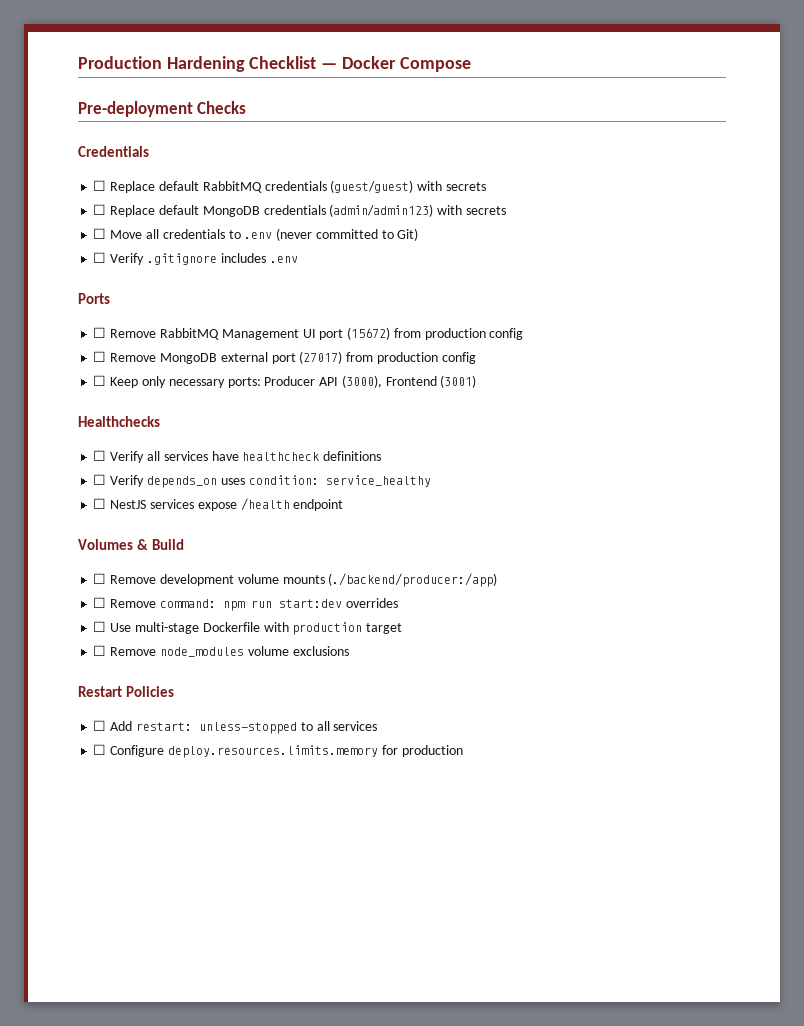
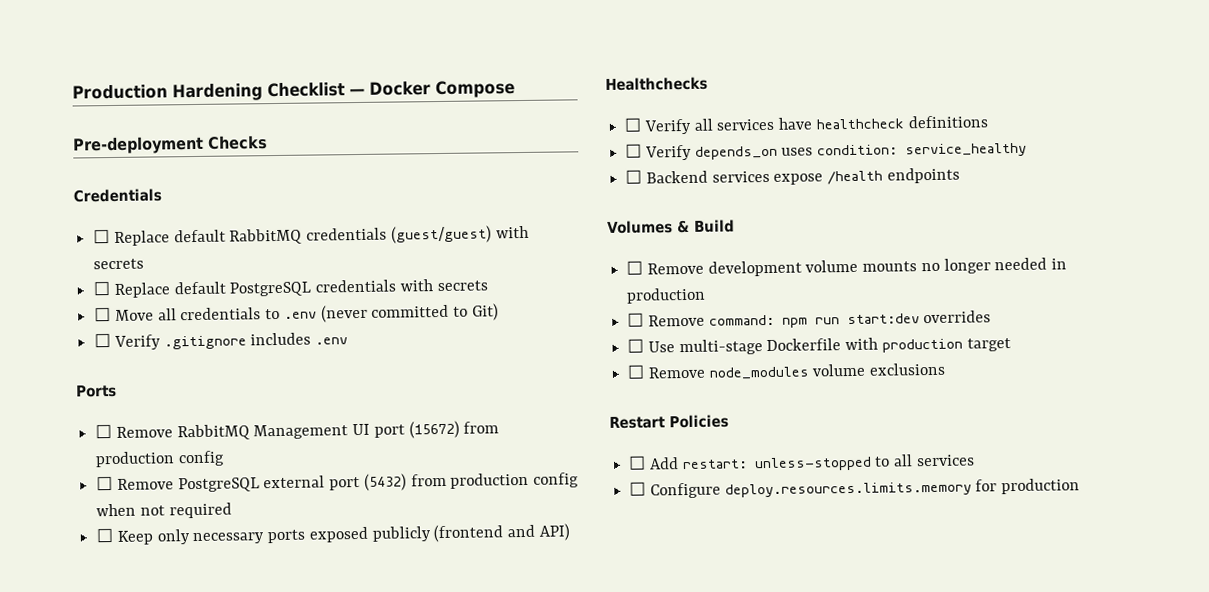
- ☐ Replace default MongoDB credentials (admin/admin123) with secrets
+ ☐ Replace default PostgreSQL credentials with secrets
- ☐ Remove MongoDB external port (27017) from production config
+ ☐ Remove PostgreSQL external port (5432) from production config when not required
- ☐ Keep only necessary ports: Producer API (3000), Frontend (3001)
+ ☐ Keep only necessary ports exposed publicly (frontend and API)
- ☐ NestJS services expose /health endpoint
+ ☐ Backend services expose /health endpoints
- ☐ Remove development volume mounts (./backend/producer:/app)
+ ☐ Remove development volume mounts no longer needed in production

